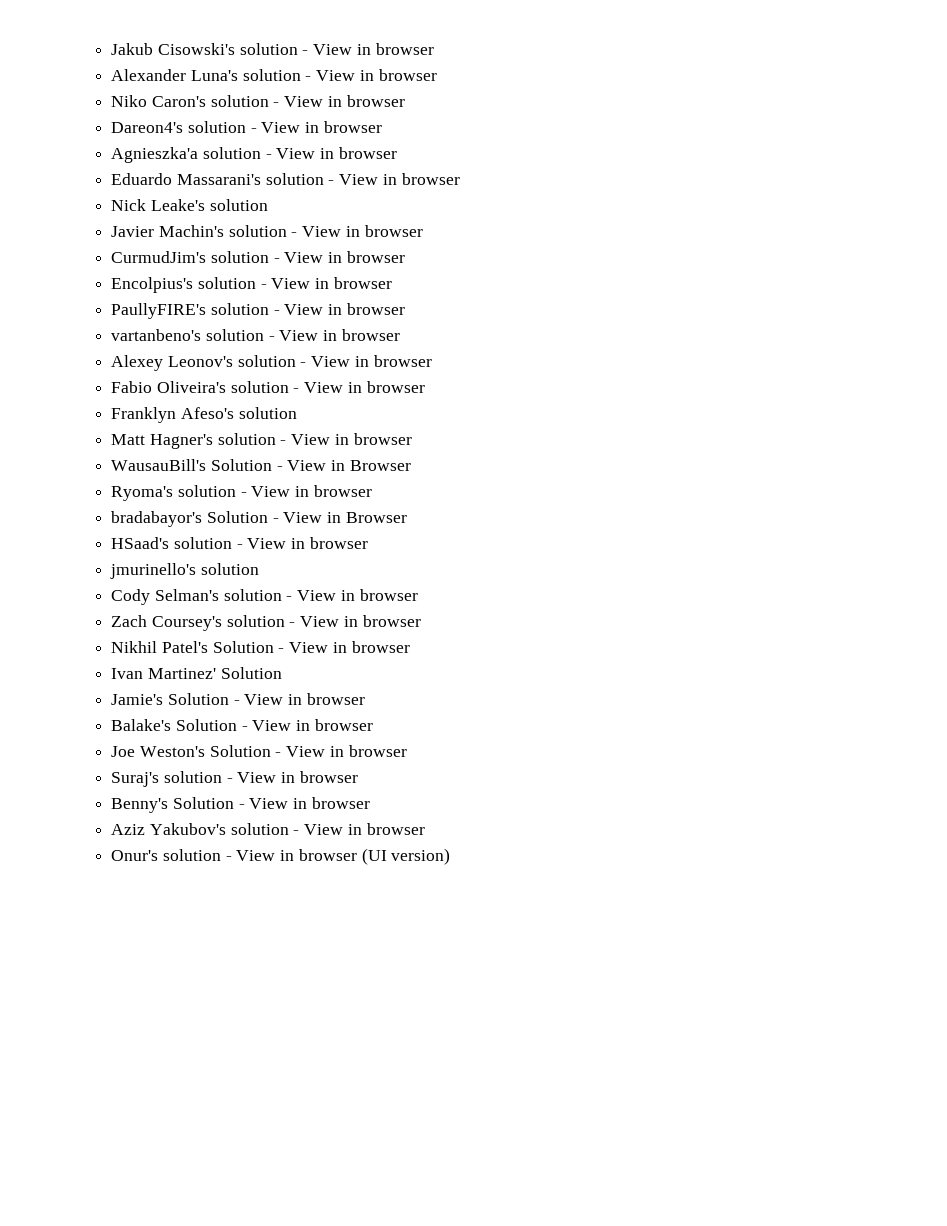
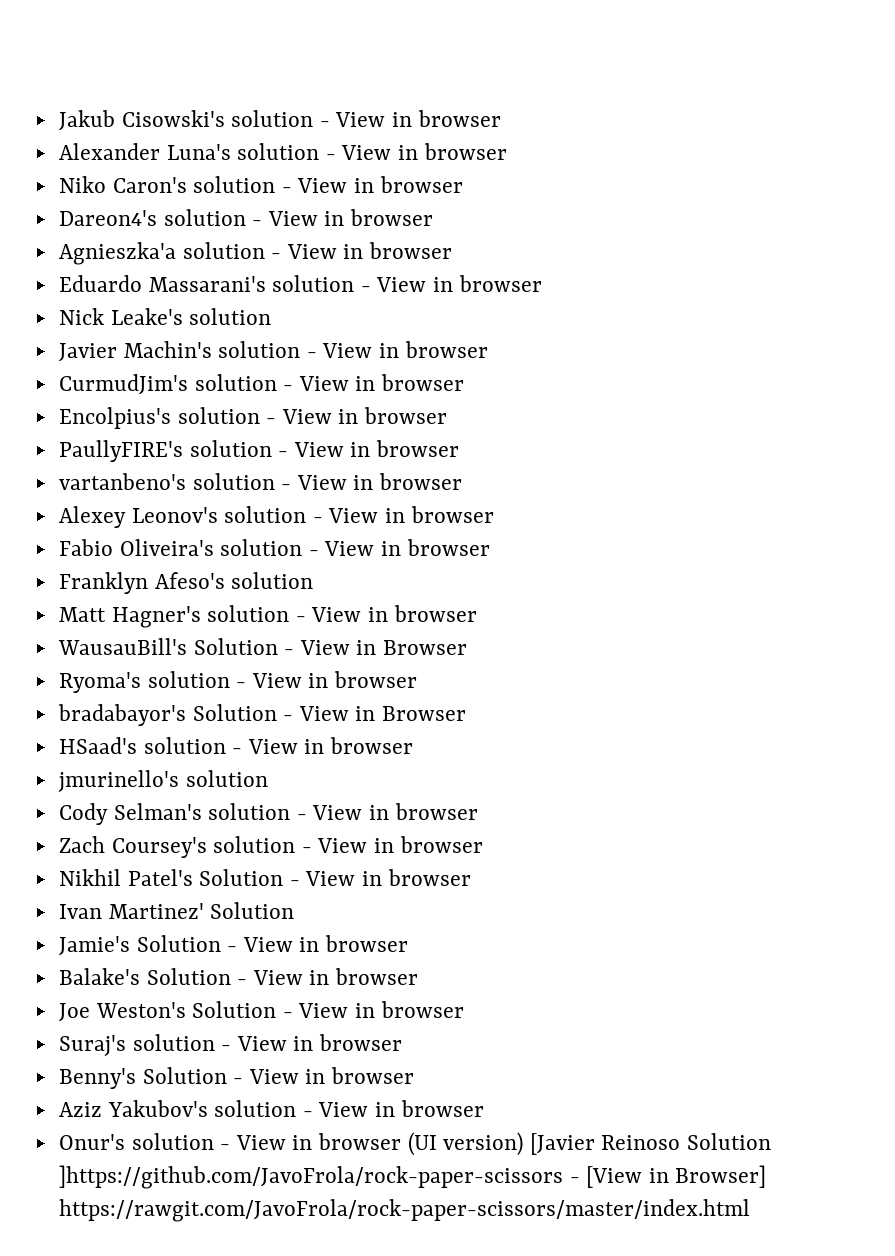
- Onur's solution - View in browser (UI version)
+ Onur's solution - View in browser (UI version) [Javier Reinoso Solution ]https://github.com/JavoFrola/rock-paper-scissors - [View in Browser] https://rawgit.com/JavoFrola/rock-paper-scissors/master/index.html

